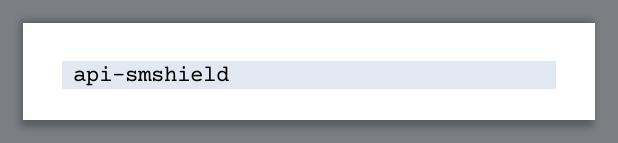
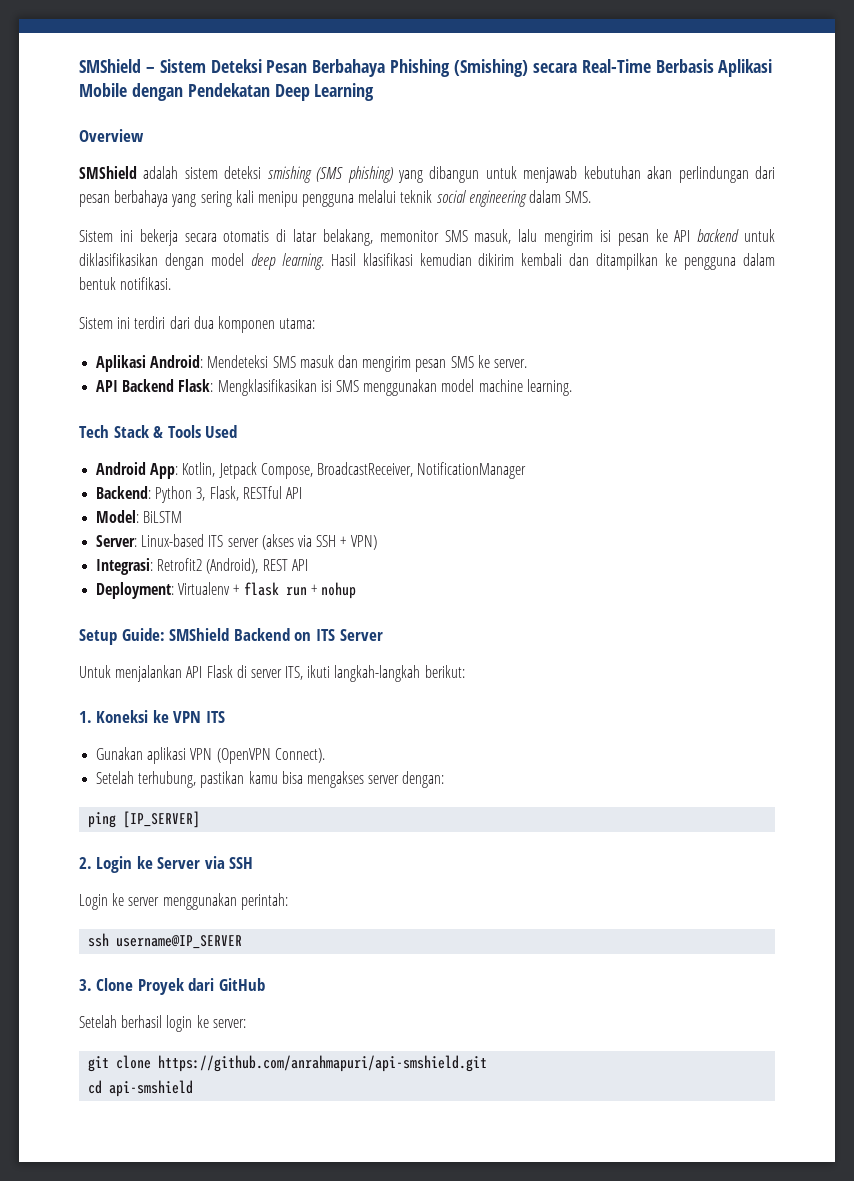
- api-smshield
+ SMShield – Sistem Deteksi Pesan Berbahaya Phishing (Smishing) secara Real-Time Berbasis Aplikasi Mobile dengan Pendekatan Deep Learning
+ Overview
+ SMShield adalah sistem deteksi smishing (SMS phishing) yang dibangun untuk menjawab kebutuhan akan perlindungan dari pesan berbahaya yang sering kali menipu pengguna melalui teknik social engineering dalam SMS.
+ Sistem ini bekerja secara otomatis di latar belakang, memonitor SMS masuk, lalu mengirim isi pesan ke API backend untuk diklasifikasikan dengan model deep learning. Hasil klasifikasi kemudian dikirim kembali dan ditampilkan ke pengguna dalam bentuk notifikasi.
+ Sistem ini terdiri dari dua komponen utama:
+ Aplikasi Android: Mendeteksi SMS masuk dan mengirim pesan SMS ke server.
+ API Backend Flask: Mengklasifikasikan isi SMS menggunakan model machine learning.
+ Tech Stack & Tools Used
+ Android App: Kotlin, Jetpack Compose, BroadcastReceiver, NotificationManager
+ Backend: Python 3, Flask, RESTful API
+ Model: BiLSTM
+ Server: Linux-based ITS server (akses via SSH + VPN)
+ Integrasi: Retrofit2 (Android), REST API
+ Deployment: Virtualenv + flask run + nohup
+ Setup Guide: SMShield Backend on ITS Server
+ Untuk menjalankan API Flask di server ITS, ikuti langkah-langkah berikut:
+ 1. Koneksi ke VPN ITS
+ Gunakan aplikasi VPN (OpenVPN Connect).
+ Setelah terhubung, pastikan kamu bisa mengakses server dengan:
+ ping [IP_SERVER]
+ 2. Login ke Server via SSH
+ Login ke server menggunakan perintah:
+ ssh username@IP_SERVER
+ 3. Clone Proyek dari GitHub
+ Setelah berhasil login ke server:
+ git clone https://github.com/anrahmapuri/api-smshield.git
+ cd api-smshield

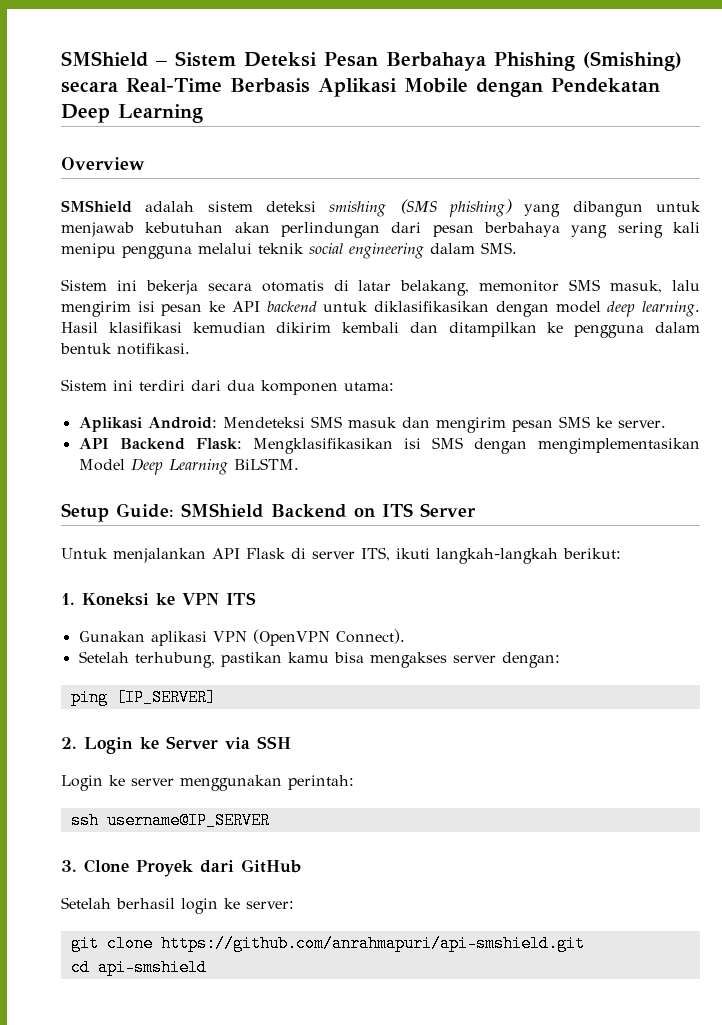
- API Backend Flask: Mengklasifikasikan isi SMS menggunakan model machine learning.
- Tech Stack & Tools Used
- Android App: Kotlin, Jetpack Compose, BroadcastReceiver, NotificationManager
- Backend: Python 3, Flask, RESTful API
- Model: BiLSTM
- Server: Linux-based ITS server (akses via SSH + VPN)
- Integrasi: Retrofit2 (Android), REST API
- Deployment: Virtualenv + flask run + nohup
+ API Backend Flask: Mengklasifikasikan isi SMS dengan mengimplementasikan Model Deep Learning BiLSTM.

